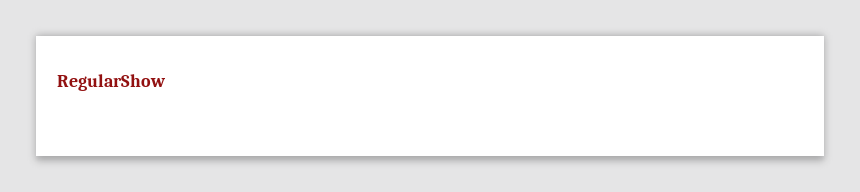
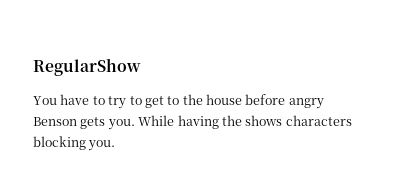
+ You have to try to get to the house before angry Benson gets you. While having the shows characters blocking you.

